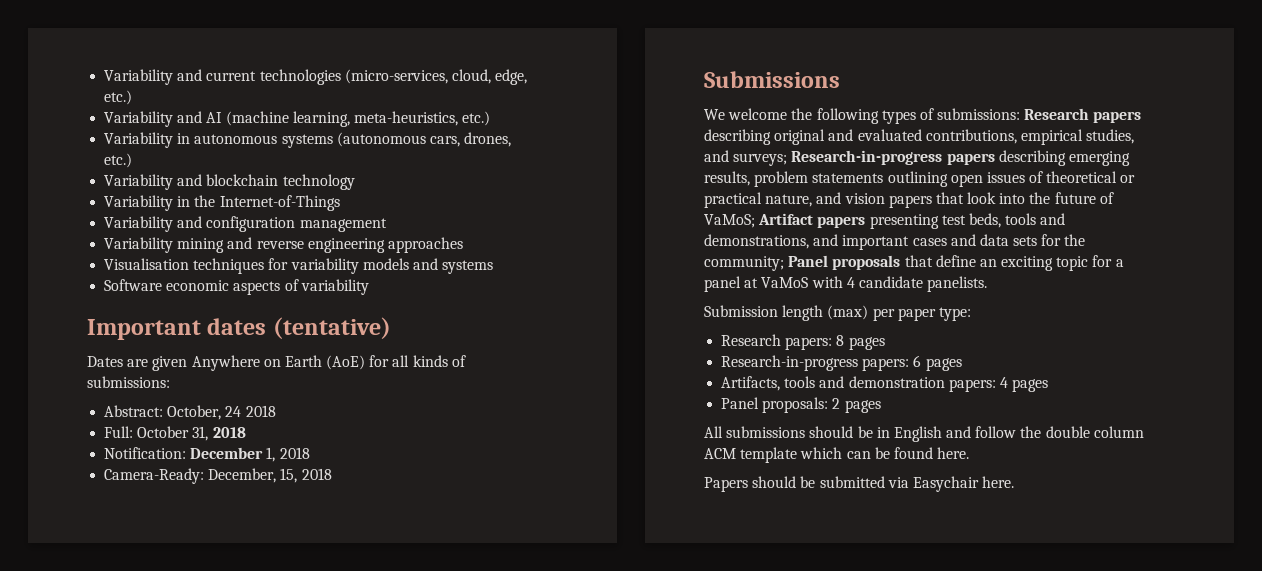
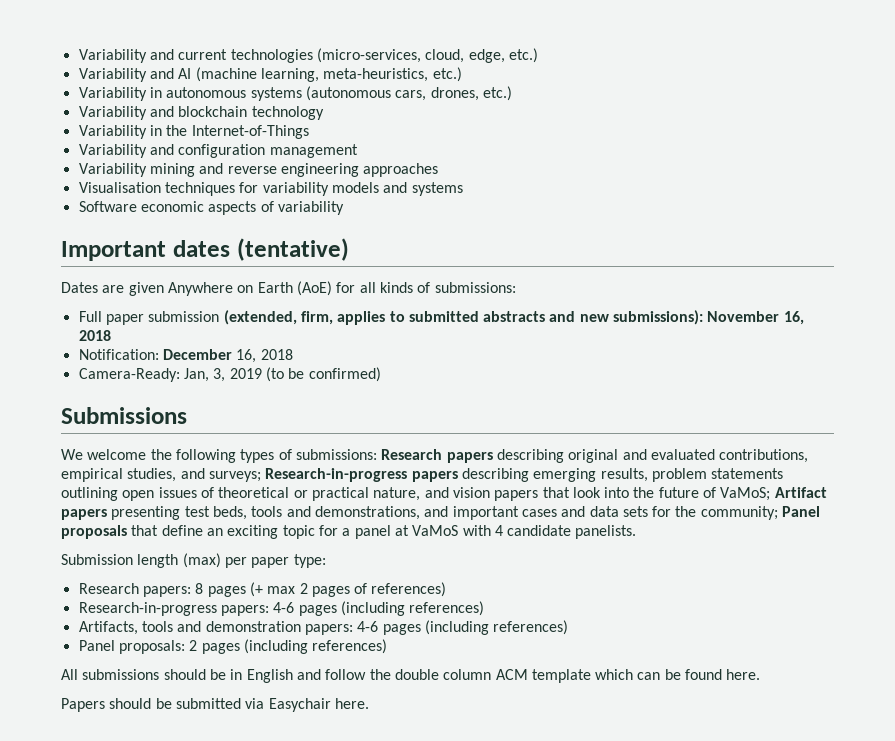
- Abstract: October, 24 2018
- Full: October 31, 2018
+ Full paper submission (extended, firm, applies to submitted abstracts and new submissions): November 16, 2018
- Notification: December 1, 2018
+ Notification: December 16, 2018
- Camera-Ready: December, 15, 2018
+ Camera-Ready: Jan, 3, 2019 (to be confirmed)
- Research papers: 8 pages
+ Research papers: 8 pages (+ max 2 pages of references)
- Research-in-progress papers: 6 pages
+ Research-in-progress papers: 4-6 pages (including references)
- Artifacts, tools and demonstration papers: 4 pages
+ Artifacts, tools and demonstration papers: 4-6 pages (including references)
- Panel proposals: 2 pages
+ Panel proposals: 2 pages (including references)

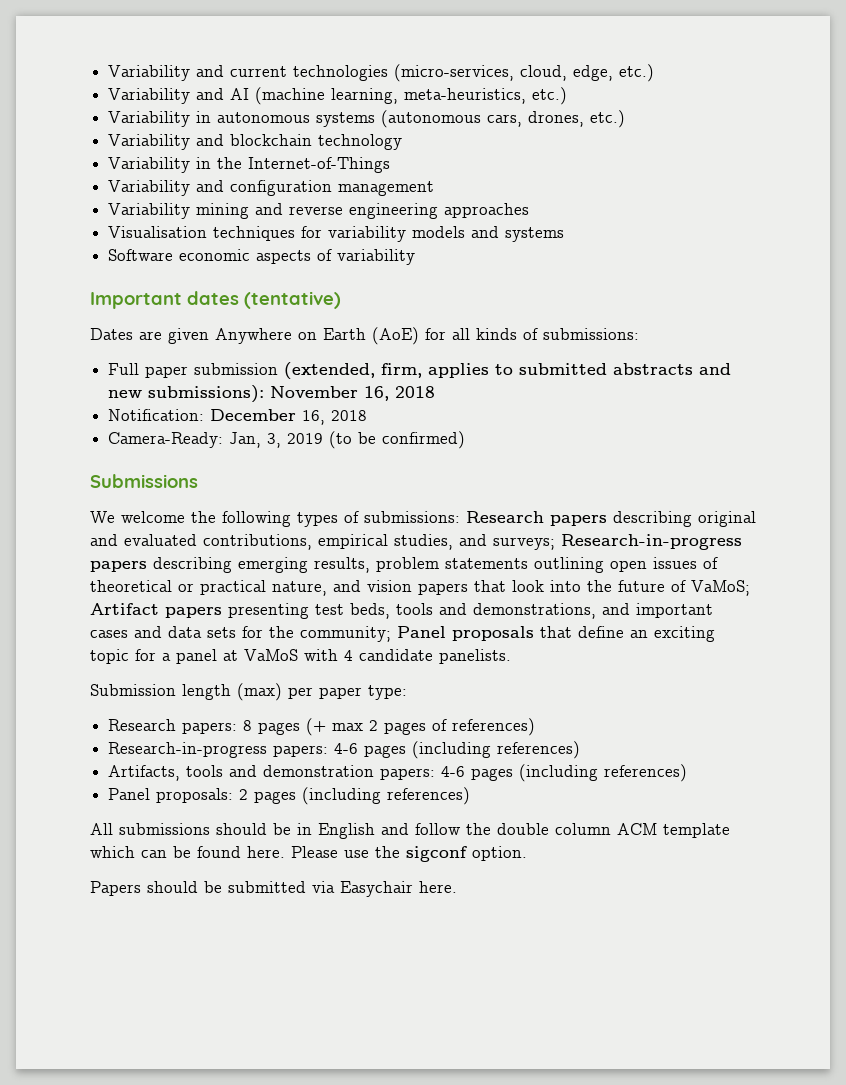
+ Please use the sigconf option.

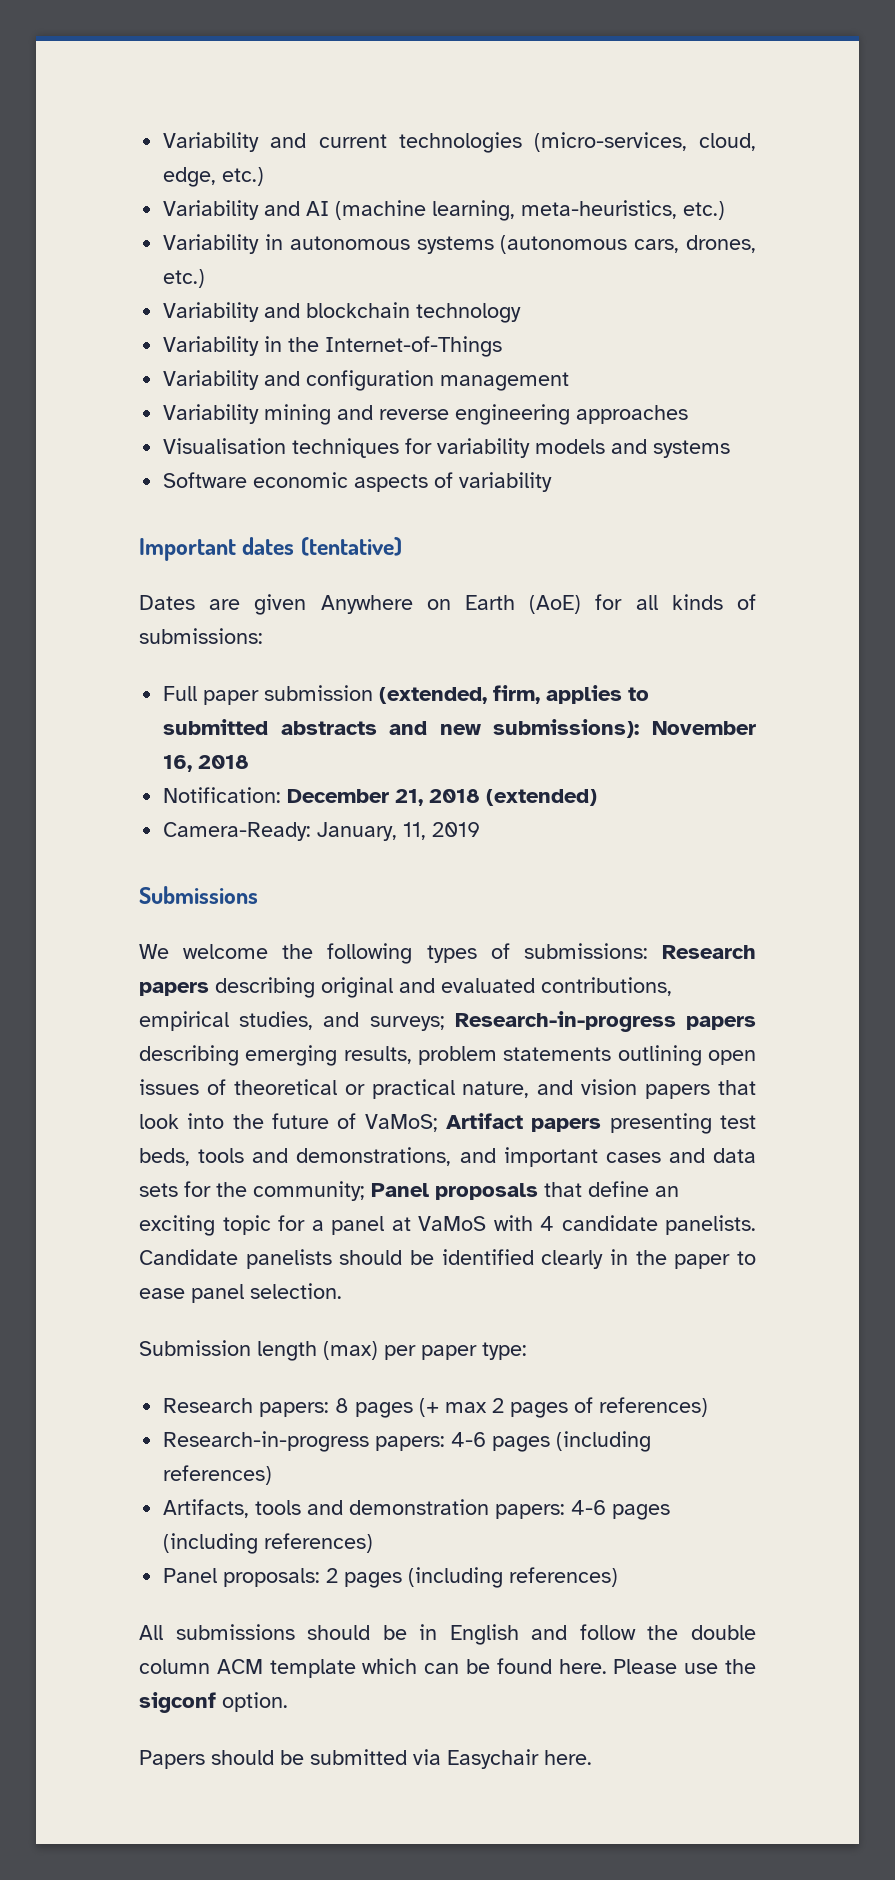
- Notification: December 16, 2018
+ Notification: December 21, 2018 (extended)
- Camera-Ready: Jan, 3, 2019 (to be confirmed)
+ Camera-Ready: January, 11, 2019
+ Candidate panelists should be identified clearly in the paper to ease panel selection.

